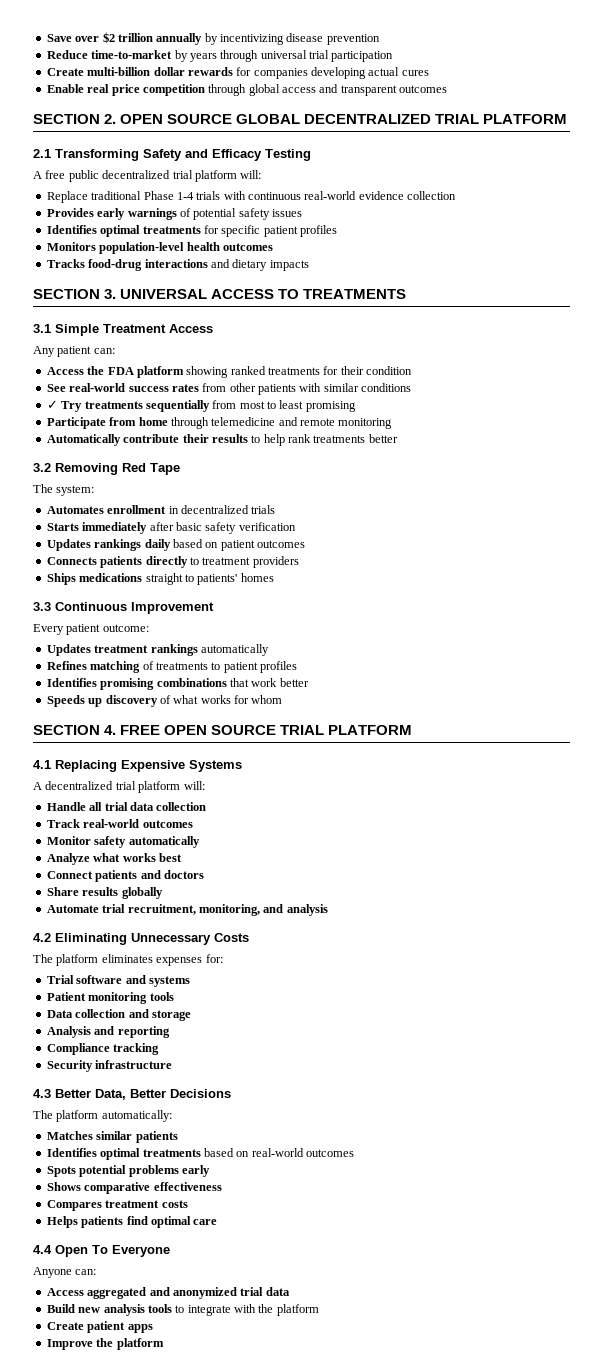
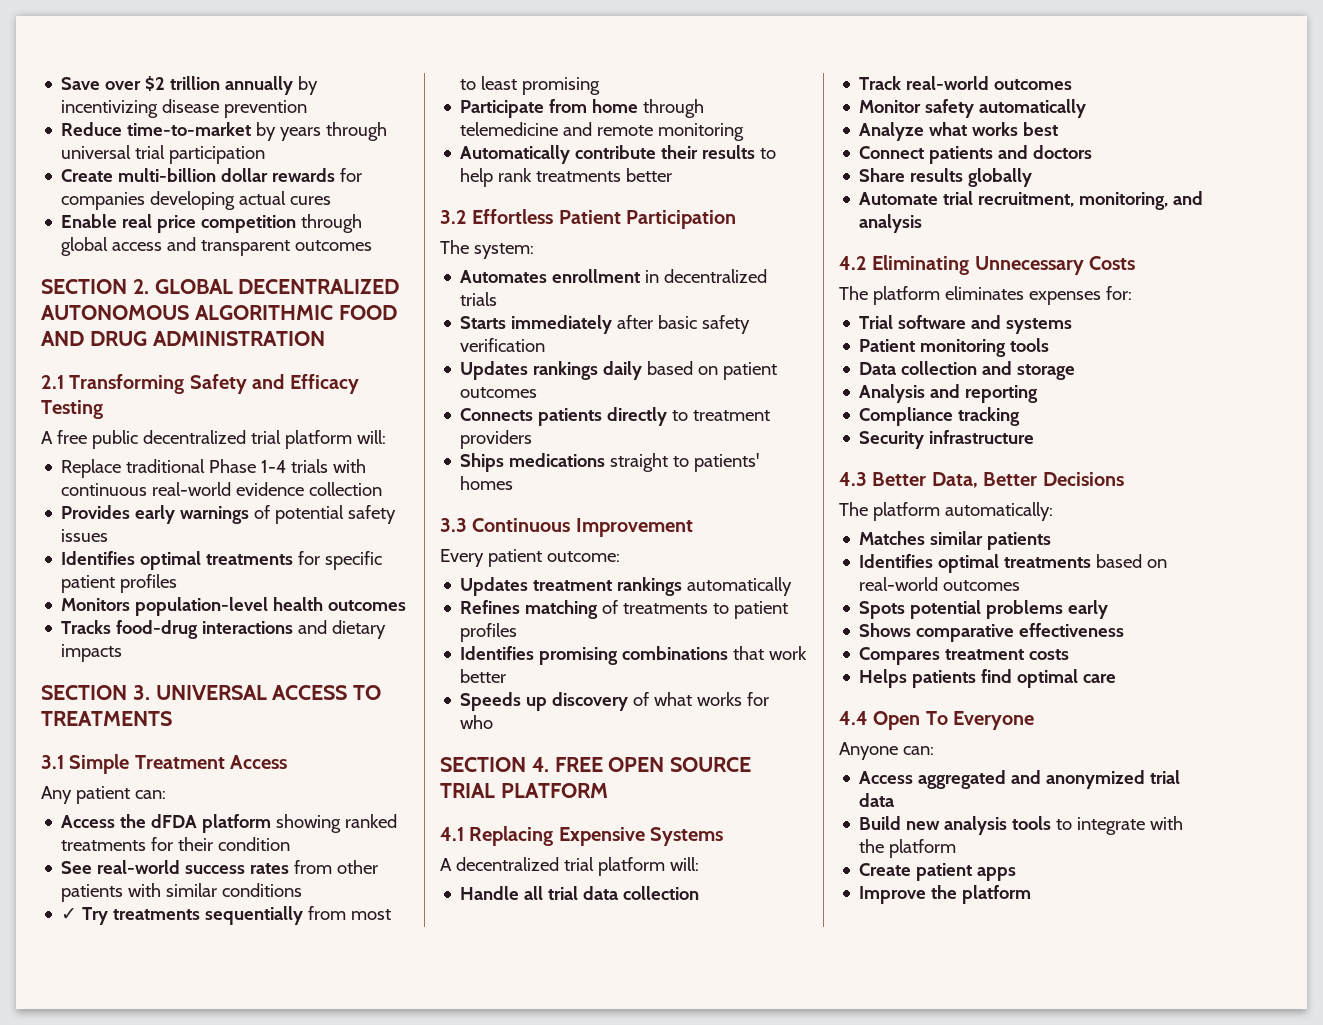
- SECTION 2. OPEN SOURCE GLOBAL DECENTRALIZED TRIAL PLATFORM
+ SECTION 2. GLOBAL DECENTRALIZED AUTONOMOUS ALGORITHMIC FOOD AND DRUG ADMINISTRATION
- Access the FDA platform showing ranked treatments for their condition
+ Access the dFDA platform showing ranked treatments for their condition
- 3.2 Removing Red Tape
+ 3.2 Effortless Patient Participation
- Speeds up discovery of what works for whom
+ Speeds up discovery of what works for who

